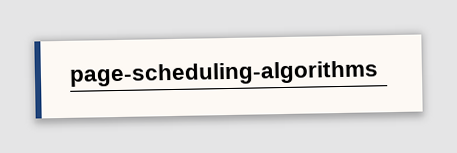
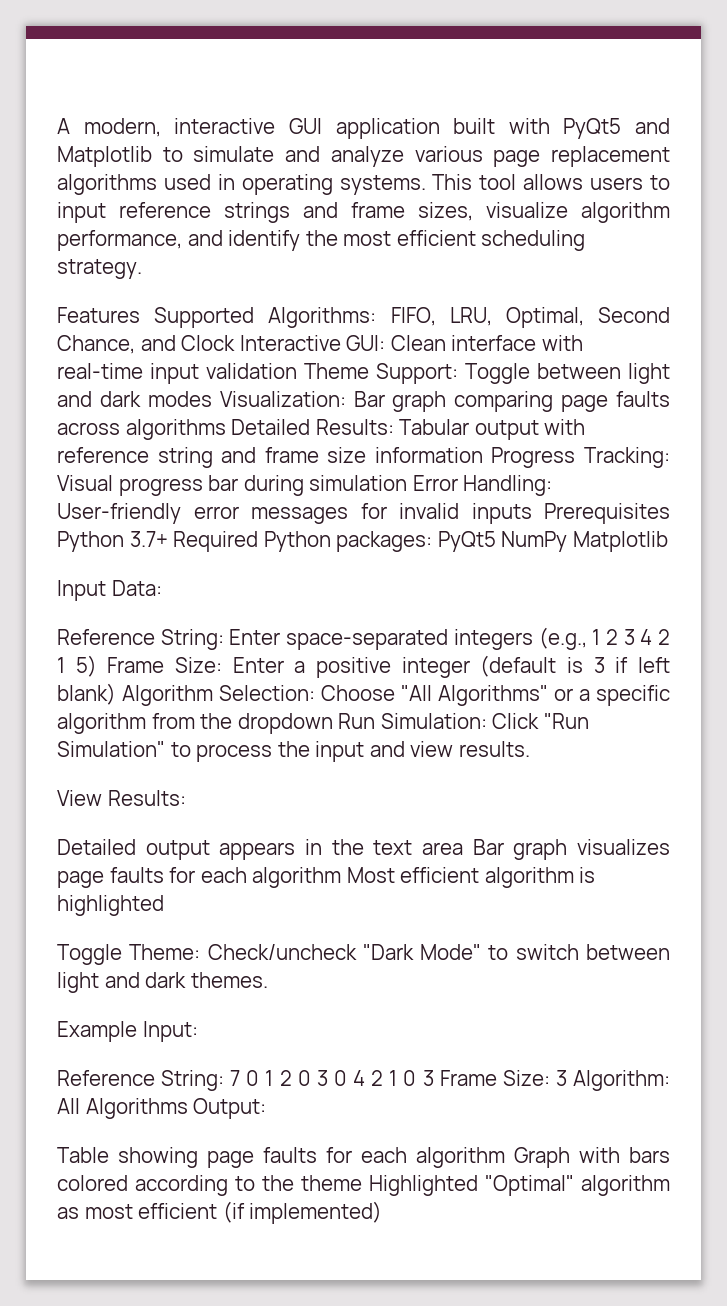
- page-scheduling-algorithms
+ A modern, interactive GUI application built with PyQt5 and Matplotlib to simulate and analyze various page replacement algorithms used in operating systems. This tool allows users to input reference strings and frame sizes, visualize algorithm performance, and identify the most efficient scheduling strategy.
+ Features Supported Algorithms: FIFO, LRU, Optimal, Second Chance, and Clock Interactive GUI: Clean interface with real-time input validation Theme Support: Toggle between light and dark modes Visualization: Bar graph comparing page faults across algorithms Detailed Results: Tabular output with reference string and frame size information Progress Tracking: Visual progress bar during simulation Error Handling: User-friendly error messages for invalid inputs Prerequisites Python 3.7+ Required Python packages: PyQt5 NumPy Matplotlib
+ Input Data:
+ Reference String: Enter space-separated integers (e.g., 1 2 3 4 2 1 5) Frame Size: Enter a positive integer (default is 3 if left blank) Algorithm Selection: Choose "All Algorithms" or a specific algorithm from the dropdown Run Simulation: Click "Run Simulation" to process the input and view results.
+ View Results:
+ Detailed output appears in the text area Bar graph visualizes page faults for each algorithm Most efficient algorithm is highlighted
+ Toggle Theme: Check/uncheck "Dark Mode" to switch between light and dark themes.
+ Example Input:
+ Reference String: 7 0 1 2 0 3 0 4 2 1 0 3 Frame Size: 3 Algorithm: All Algorithms Output:
+ Table showing page faults for each algorithm Graph with bars colored according to the theme Highlighted "Optimal" algorithm as most efficient (if implemented)

